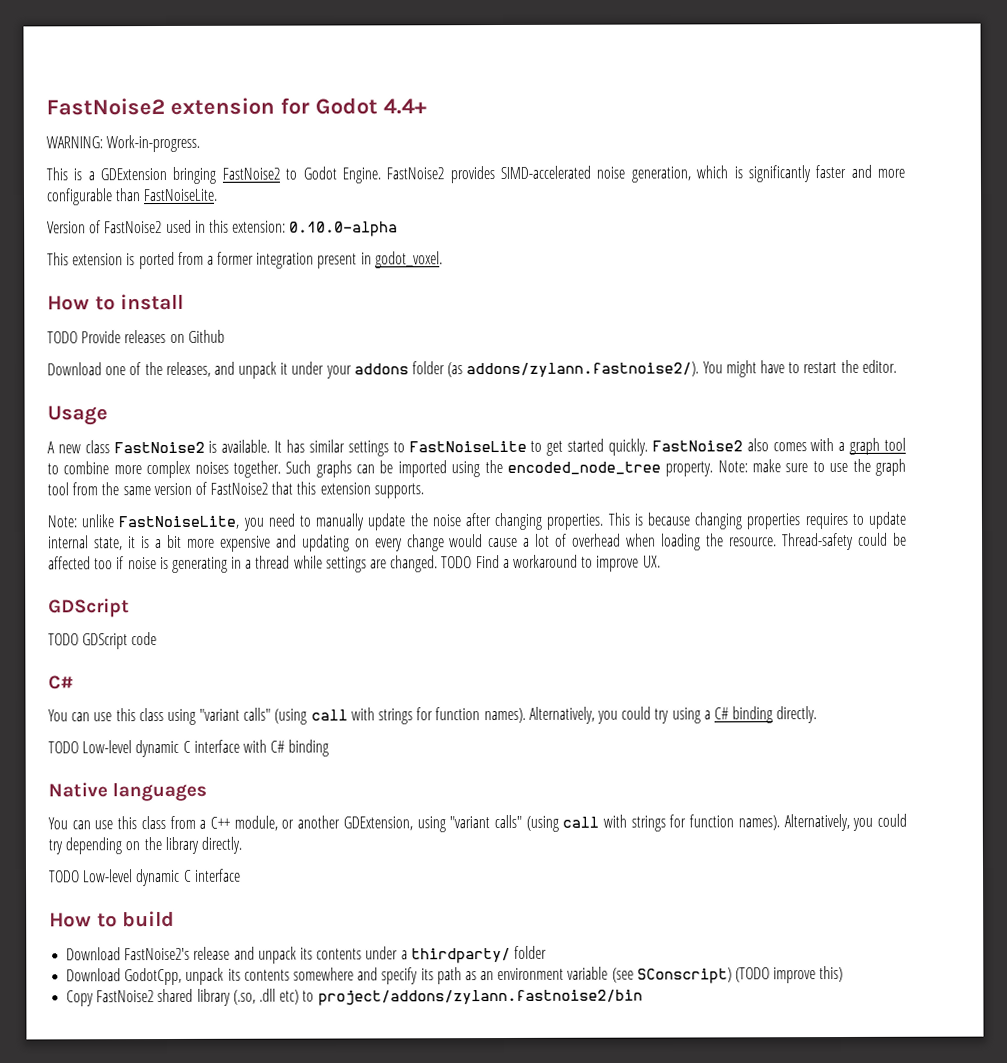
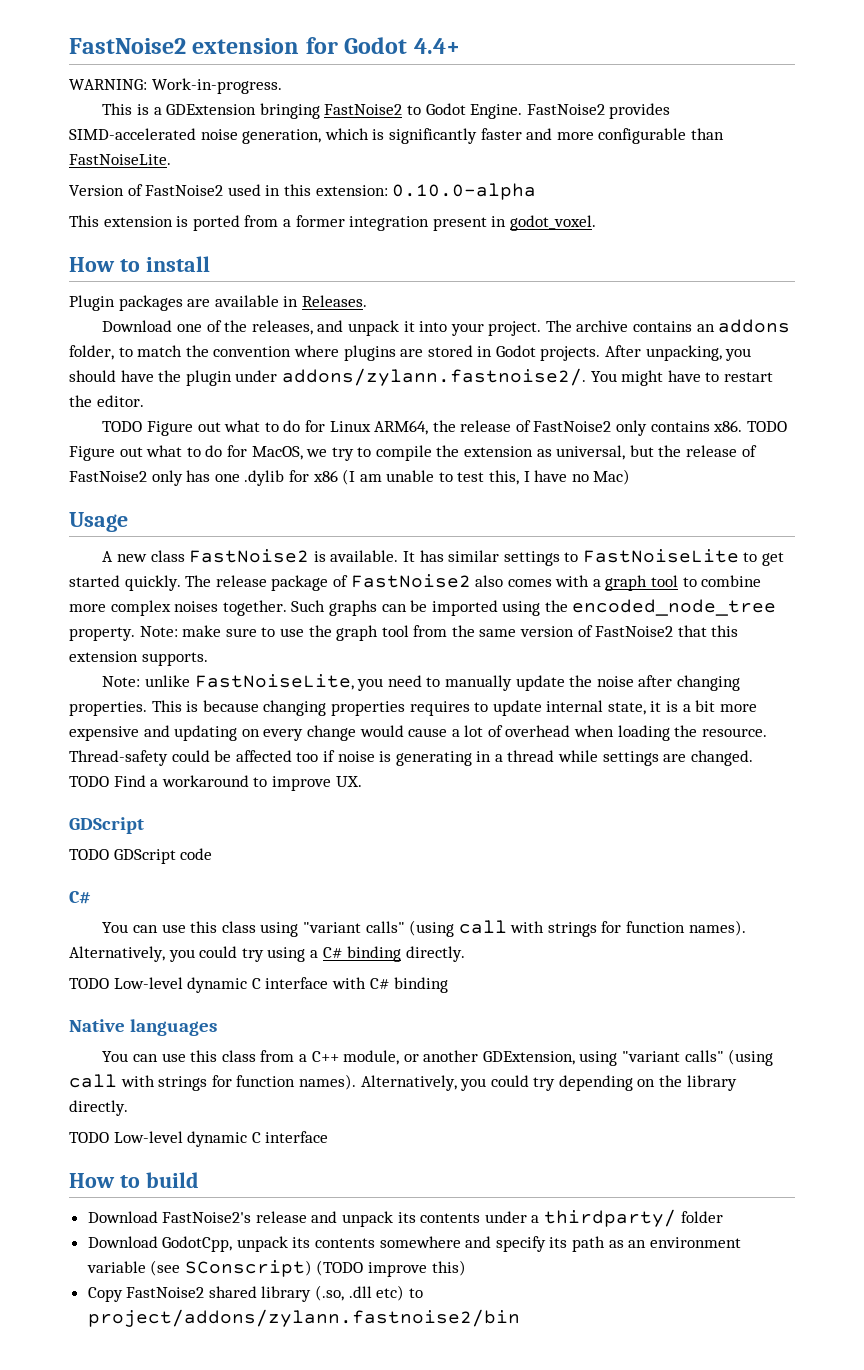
- TODO Provide releases on Github
+ Plugin packages are available in Releases.
- Download one of the releases, and unpack it under your addons folder (as addons/zylann.fastnoise2/). You might have to restart the editor.
+ Download one of the releases, and unpack it into your project. The archive contains an addons folder, to match the convention where plugins are stored in Godot projects. After unpacking, you should have the plugin under addons/zylann.fastnoise2/. You might have to restart the editor.
+ TODO Figure out what to do for Linux ARM64, the release of FastNoise2 only contains x86. TODO Figure out what to do for MacOS, we try to compile the extension as universal, but the release of FastNoise2 only has one .dylib for x86 (I am unable to test this, I have no Mac)
- FastNoise2 also comes with a graph tool to combine more complex noises together.
+ The release package of FastNoise2 also comes with a graph tool to combine more complex noises together.

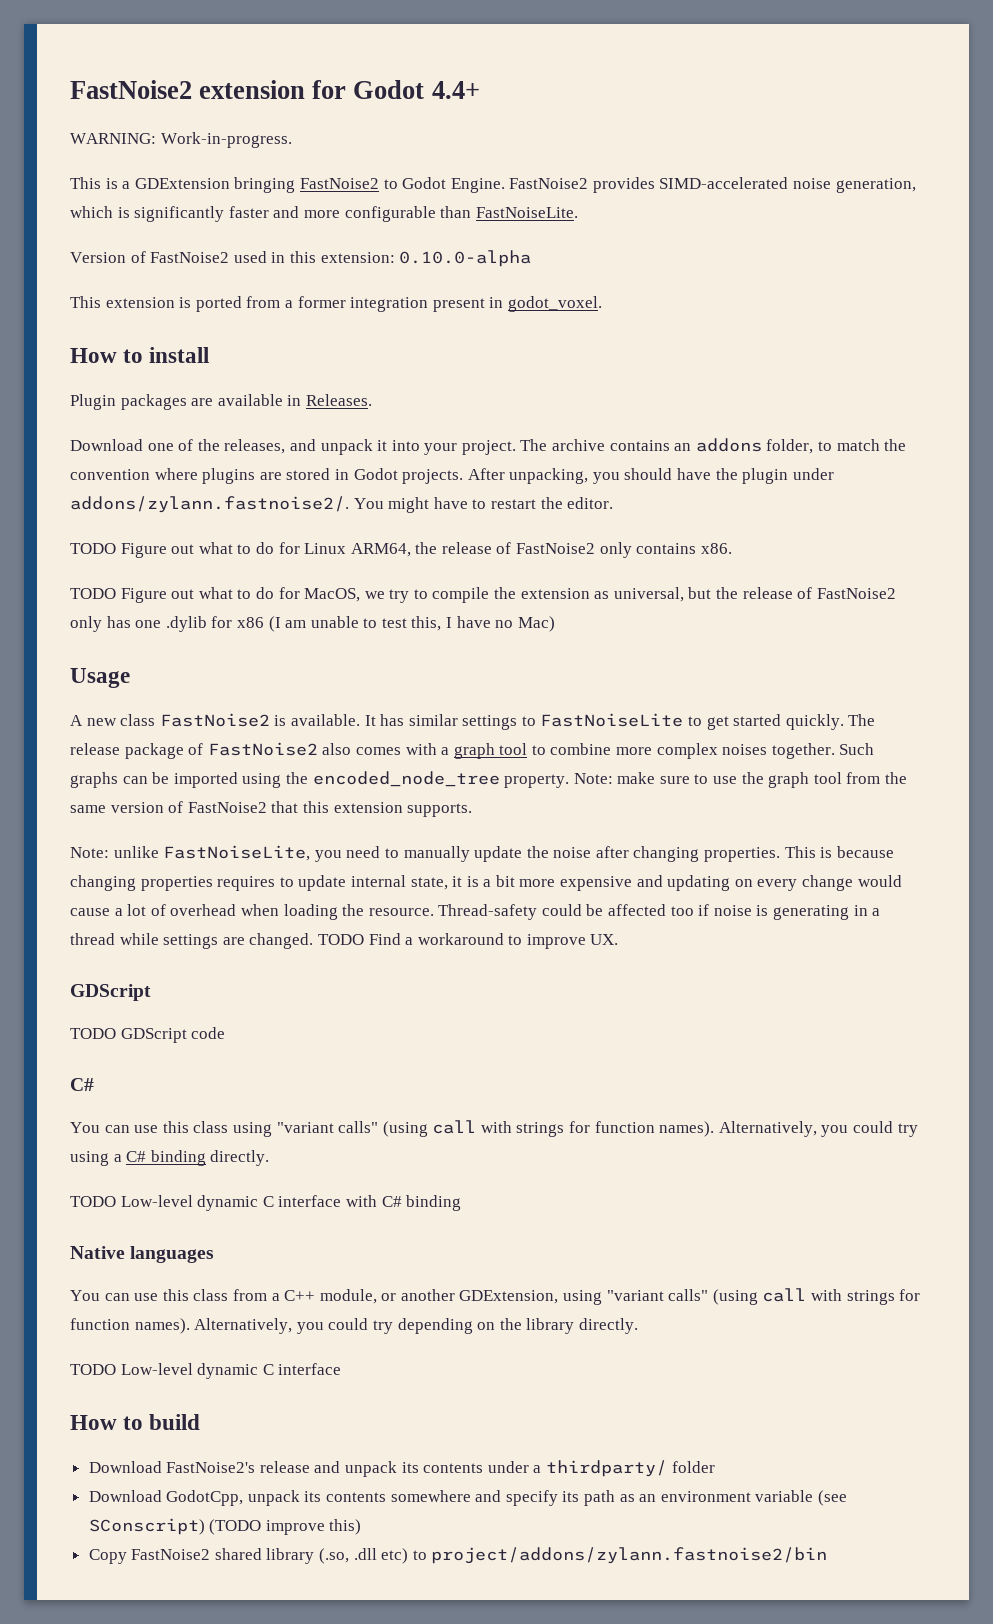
- TODO Figure out what to do for Linux ARM64, the release of FastNoise2 only contains x86. TODO Figure out what to do for MacOS, we try to compile the extension as universal, but the release of FastNoise2 only has one .dylib for x86 (I am unable to test this, I have no Mac)
+ TODO Figure out what to do for Linux ARM64, the release of FastNoise2 only contains x86.
+ TODO Figure out what to do for MacOS, we try to compile the extension as universal, but the release of FastNoise2 only has one .dylib for x86 (I am unable to test this, I have no Mac)

